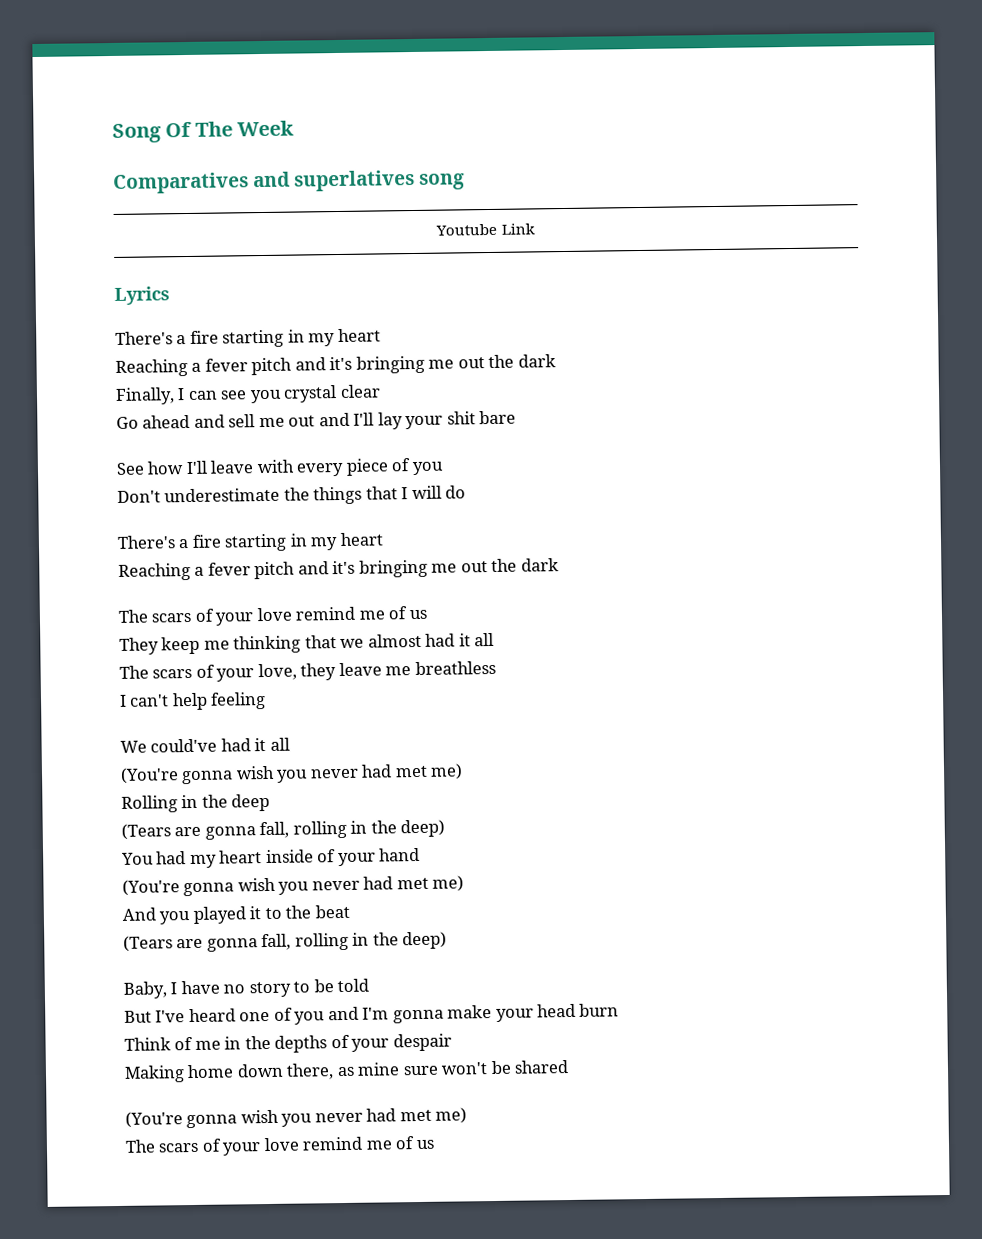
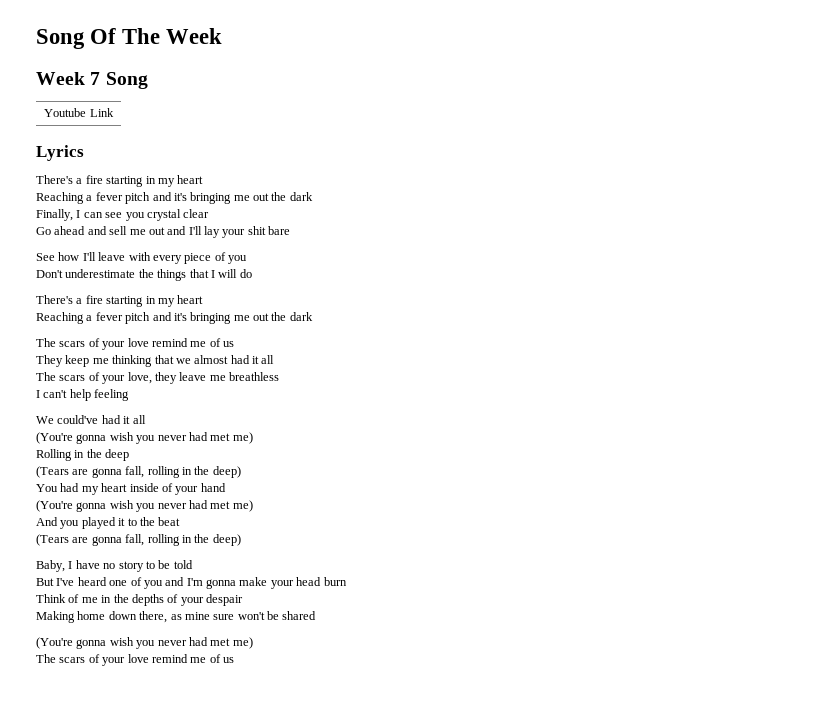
- Comparatives and superlatives song
+ Week 7 Song

